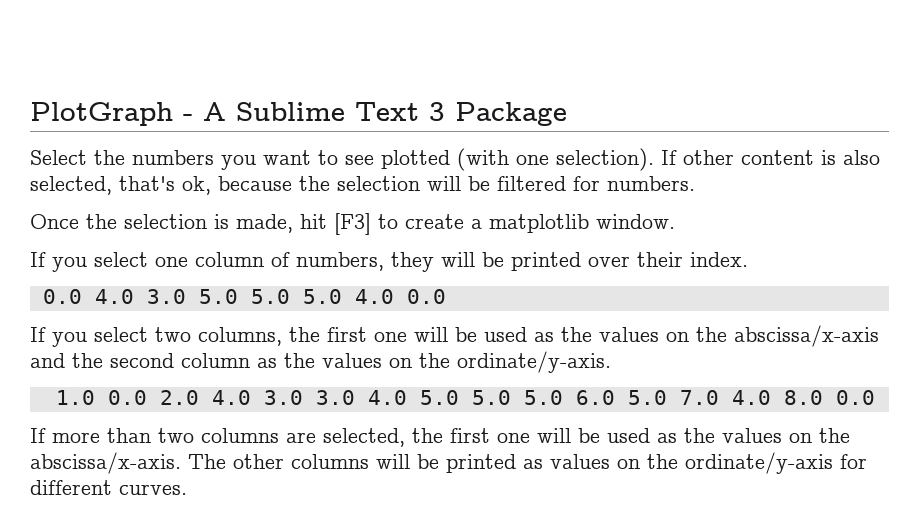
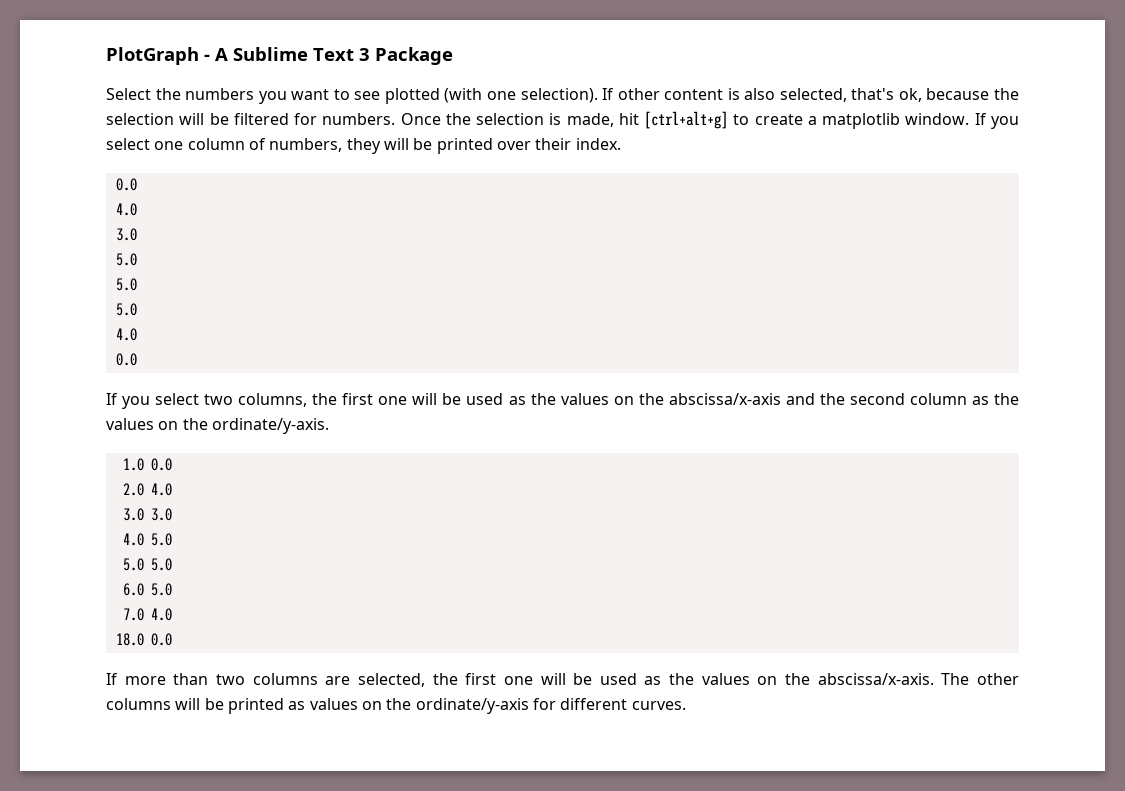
- If other content is also selected, that's ok, because the selection will be filtered for numbers.
- Once the selection is made, hit [F3] to create a matplotlib window.
- If you select one column of numbers, they will be printed over their index.
- 0.0 4.0 3.0 5.0 5.0 5.0 4.0 0.0
+ If other content is also selected, that's ok, because the selection will be filtered for numbers. Once the selection is made, hit [ctrl+alt+g] to create a matplotlib window. If you select one column of numbers, they will be printed over their index.
+ 0.0
+ 4.0
+ 3.0
+ 5.0
+ 5.0
+ 5.0
+ 4.0
+ 0.0
- 1.0 0.0 2.0 4.0 3.0 3.0 4.0 5.0 5.0 5.0 6.0 5.0 7.0 4.0 8.0 0.0
+ 1.0 0.0
+ 2.0 4.0
+ 3.0 3.0
+ 4.0 5.0
+ 5.0 5.0
+ 6.0 5.0
+ 7.0 4.0
+ 18.0 0.0

